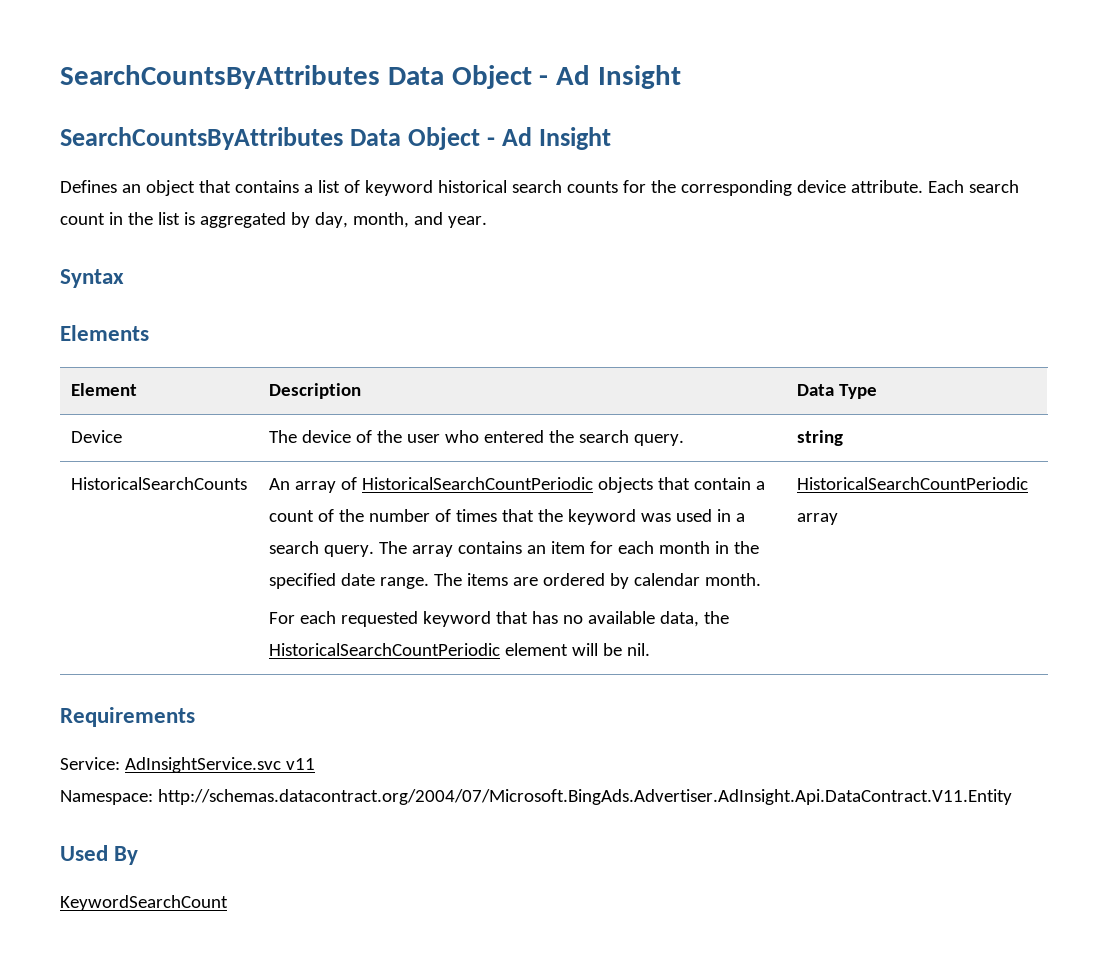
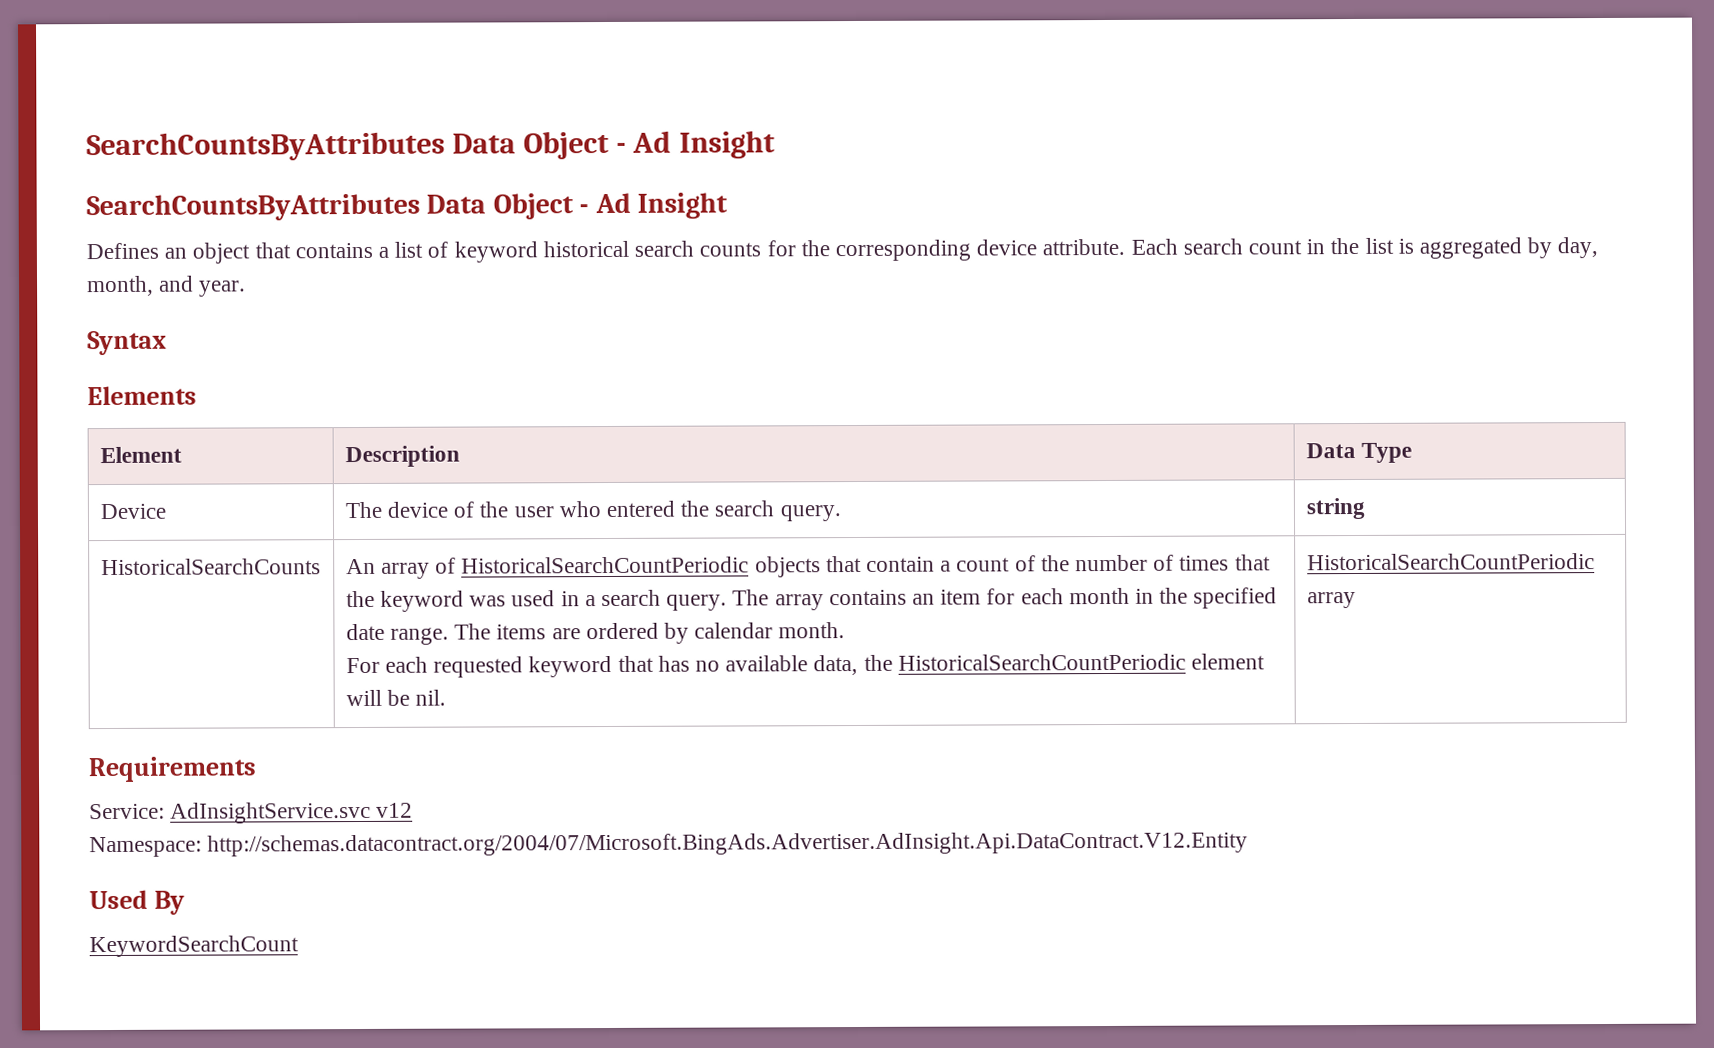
- Service: AdInsightService.svc v11
+ Service: AdInsightService.svc v12
- Namespace: http://schemas.datacontract.org/2004/07/Microsoft.BingAds.Advertiser.AdInsight.Api.DataContract.V11.Entity
+ Namespace: http://schemas.datacontract.org/2004/07/Microsoft.BingAds.Advertiser.AdInsight.Api.DataContract.V12.Entity

